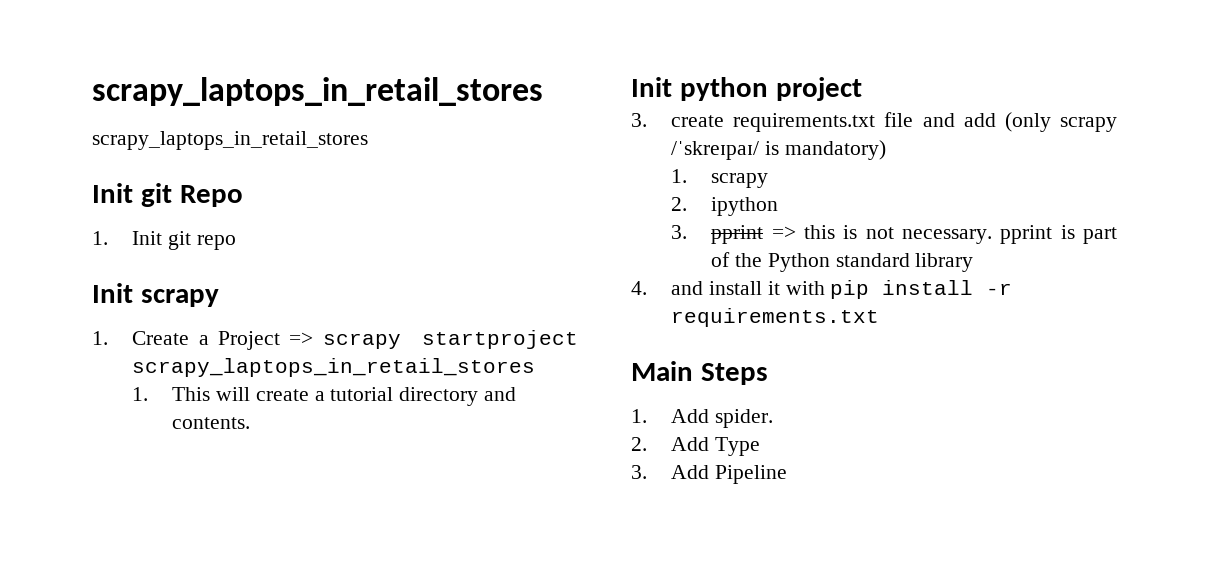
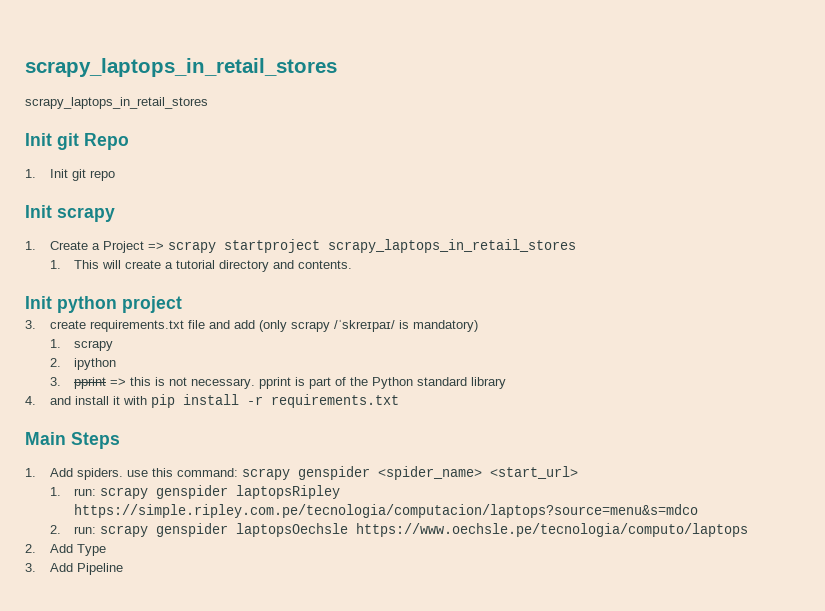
- 1. Add spider.
+ 1. Add spiders. use this command: scrapy genspider <spider_name> <start_url>
+ 1. run: scrapy genspider laptopsRipley https://simple.ripley.com.pe/tecnologia/computacion/laptops?source=menu&s=mdco
+ 2. run: scrapy genspider laptopsOechsle https://www.oechsle.pe/tecnologia/computo/laptops

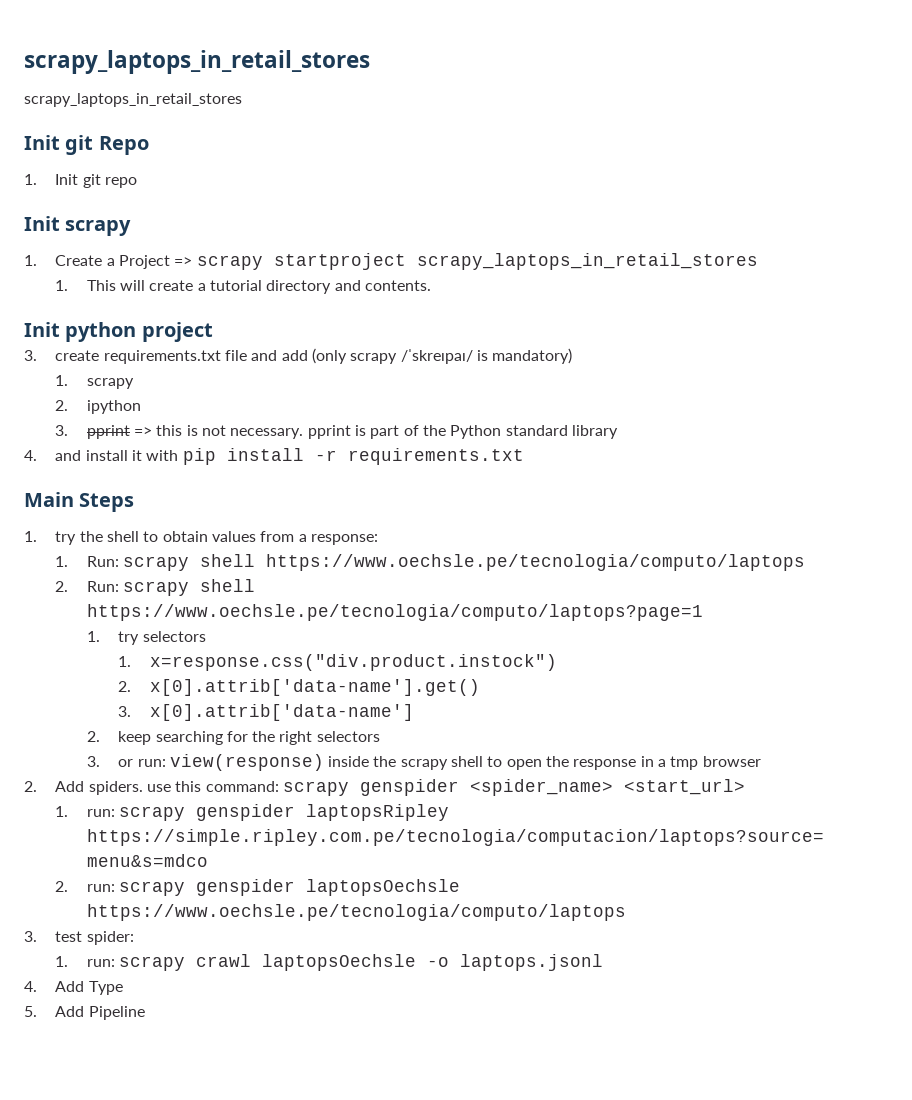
- 1. Add spiders. use this command: scrapy genspider <spider_name> <start_url>
+ 1. try the shell to obtain values from a response:
+ 1. Run: scrapy shell https://www.oechsle.pe/tecnologia/computo/laptops
+ 2. Run: scrapy shell https://www.oechsle.pe/tecnologia/computo/laptops?page=1
+ 1. try selectors
+ 1. x=response.css("div.product.instock")
+ 2. x[0].attrib['data-name'].get()
+ 3. x[0].attrib['data-name']
+ 2. keep searching for the right selectors
+ 3. or run: view(response) inside the scrapy shell to open the response in a tmp browser
+ 2. Add spiders. use this command: scrapy genspider <spider_name> <start_url>
- 2. Add Type
+ 3. test spider:
+ 1. run: scrapy crawl laptopsOechsle -o laptops.jsonl
+ 4. Add Type
- 3. Add Pipeline
+ 5. Add Pipeline

